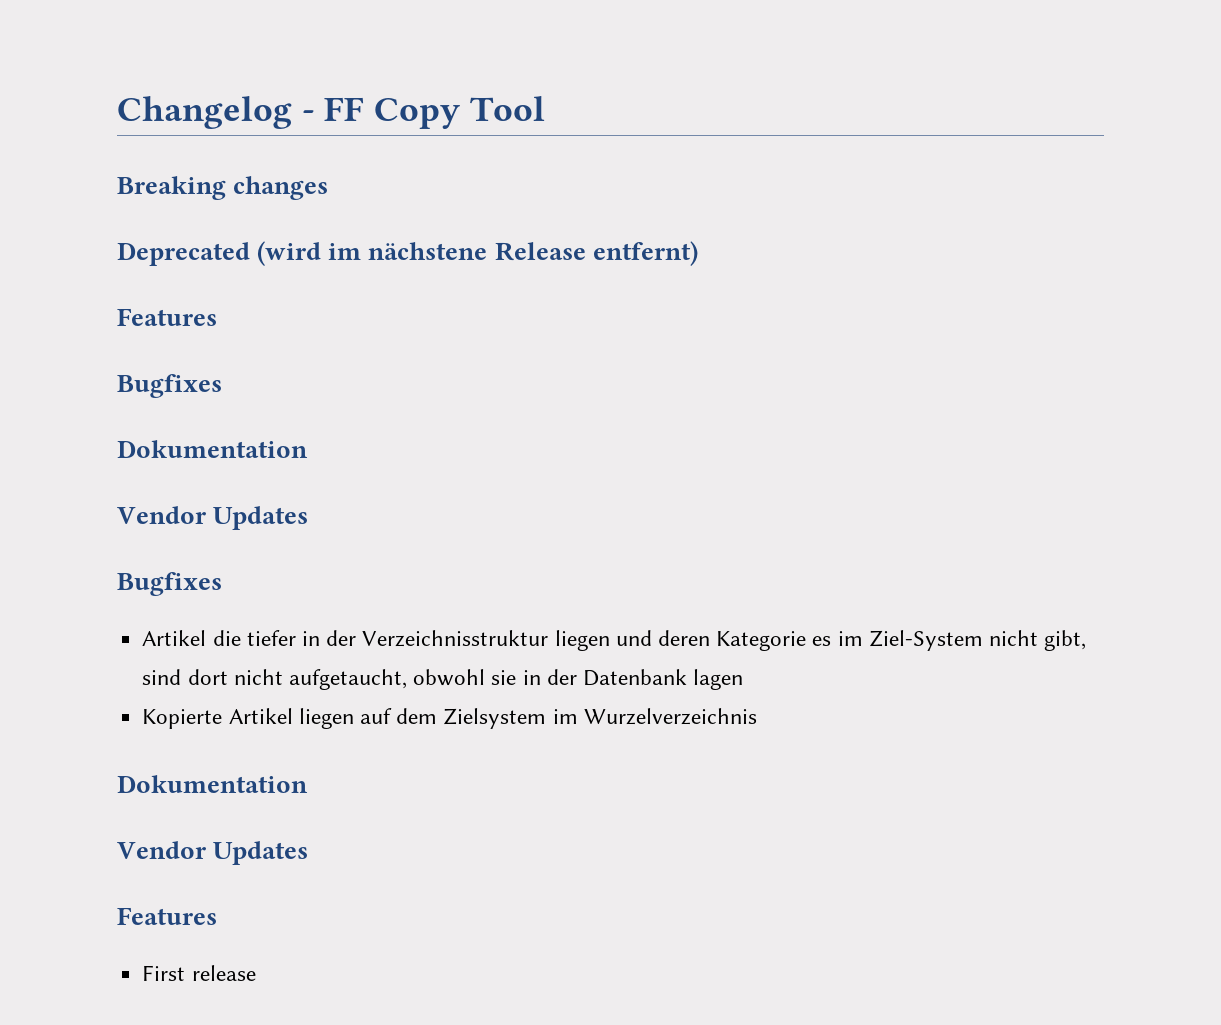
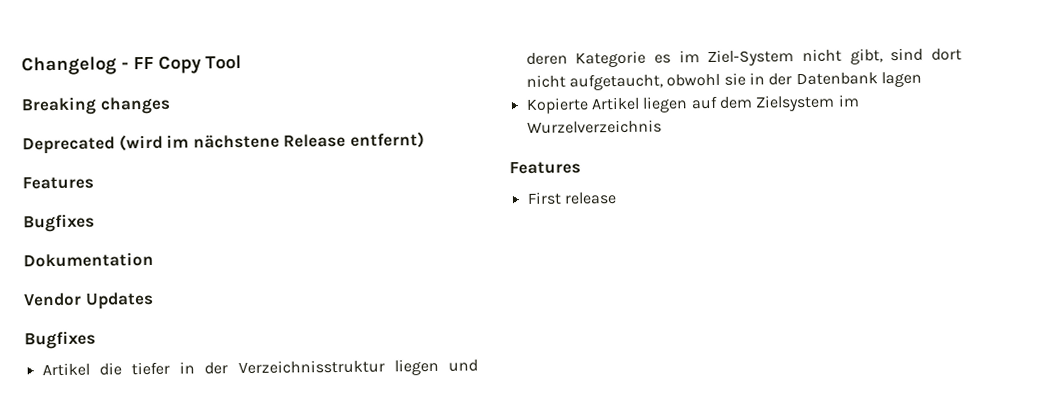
  Kopierte Artikel liegen auf dem Zielsystem im Wurzelverzeichnis
- Dokumentation
- Vendor Updates

